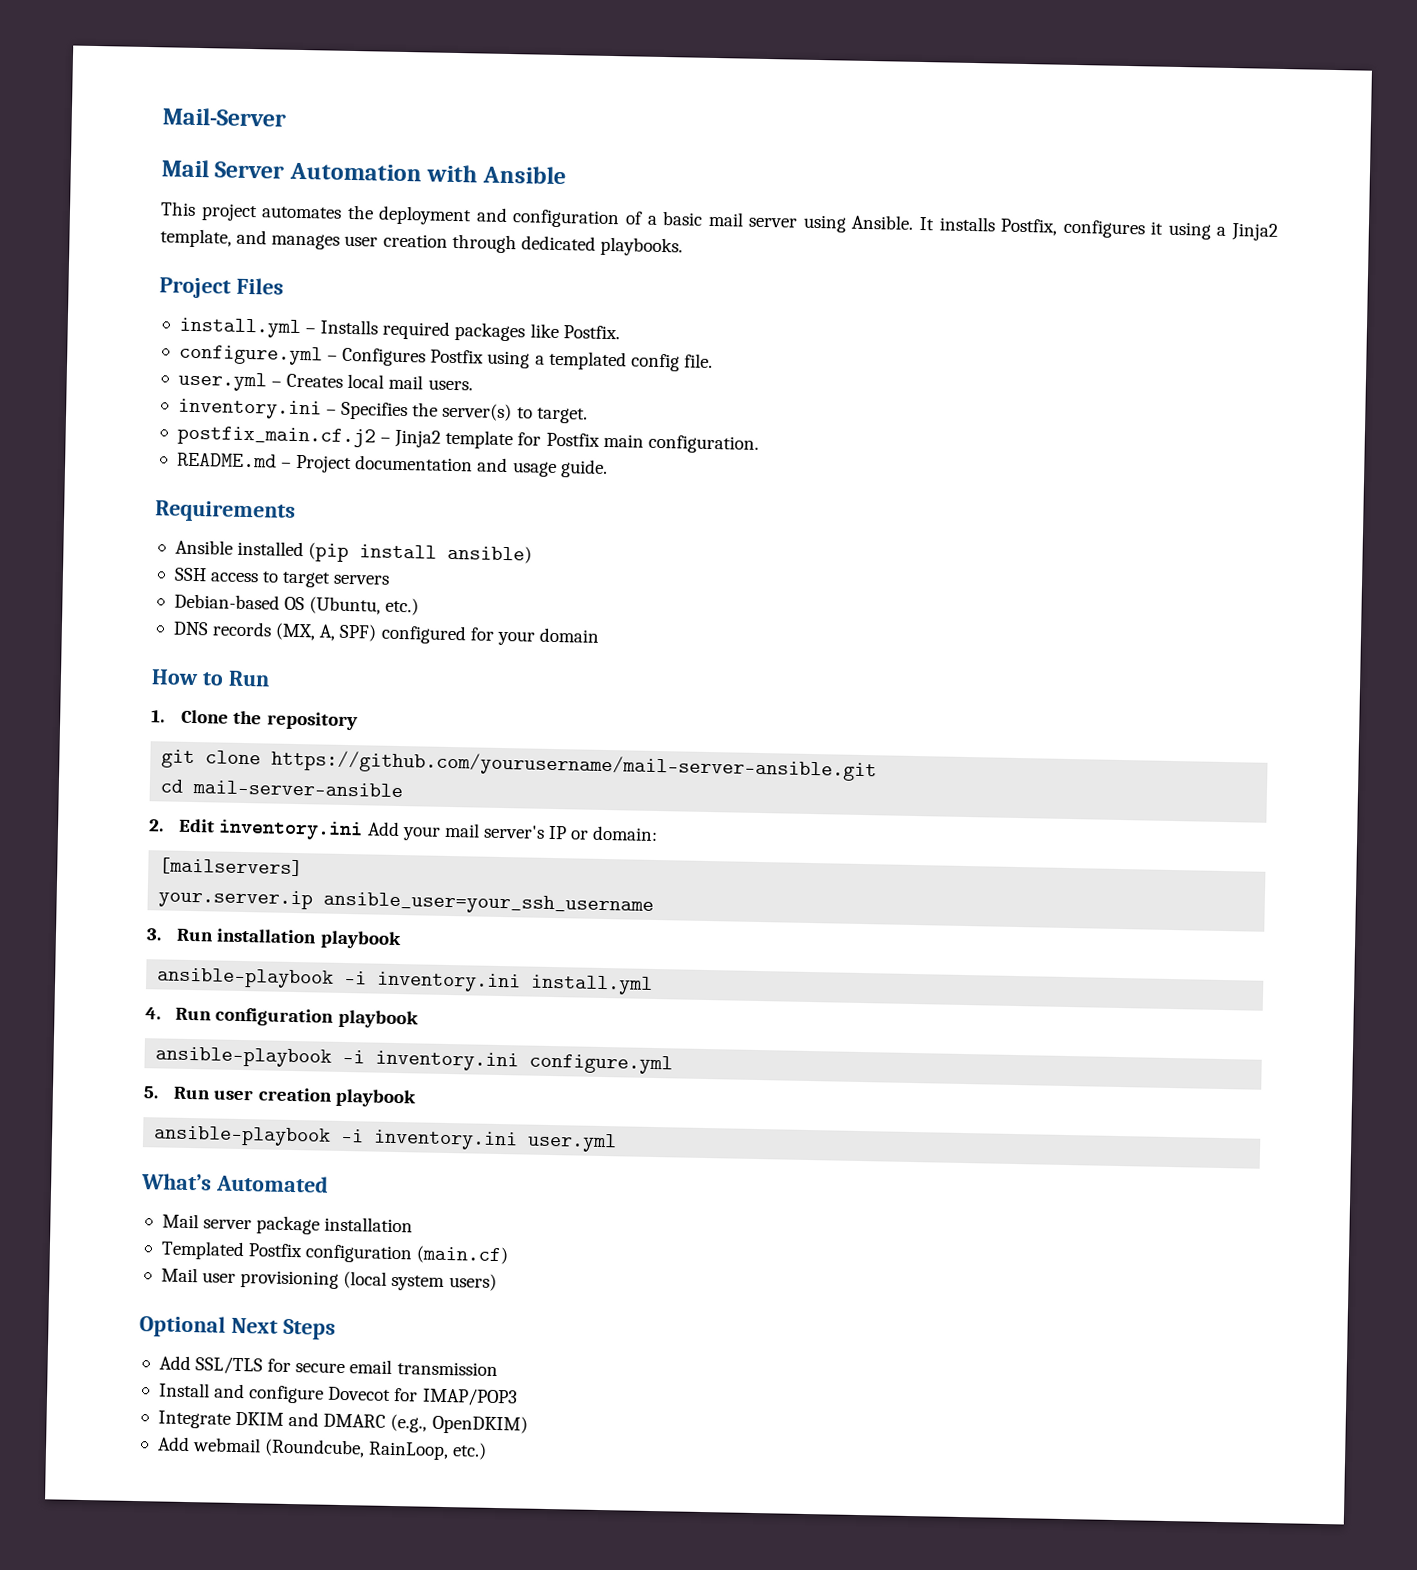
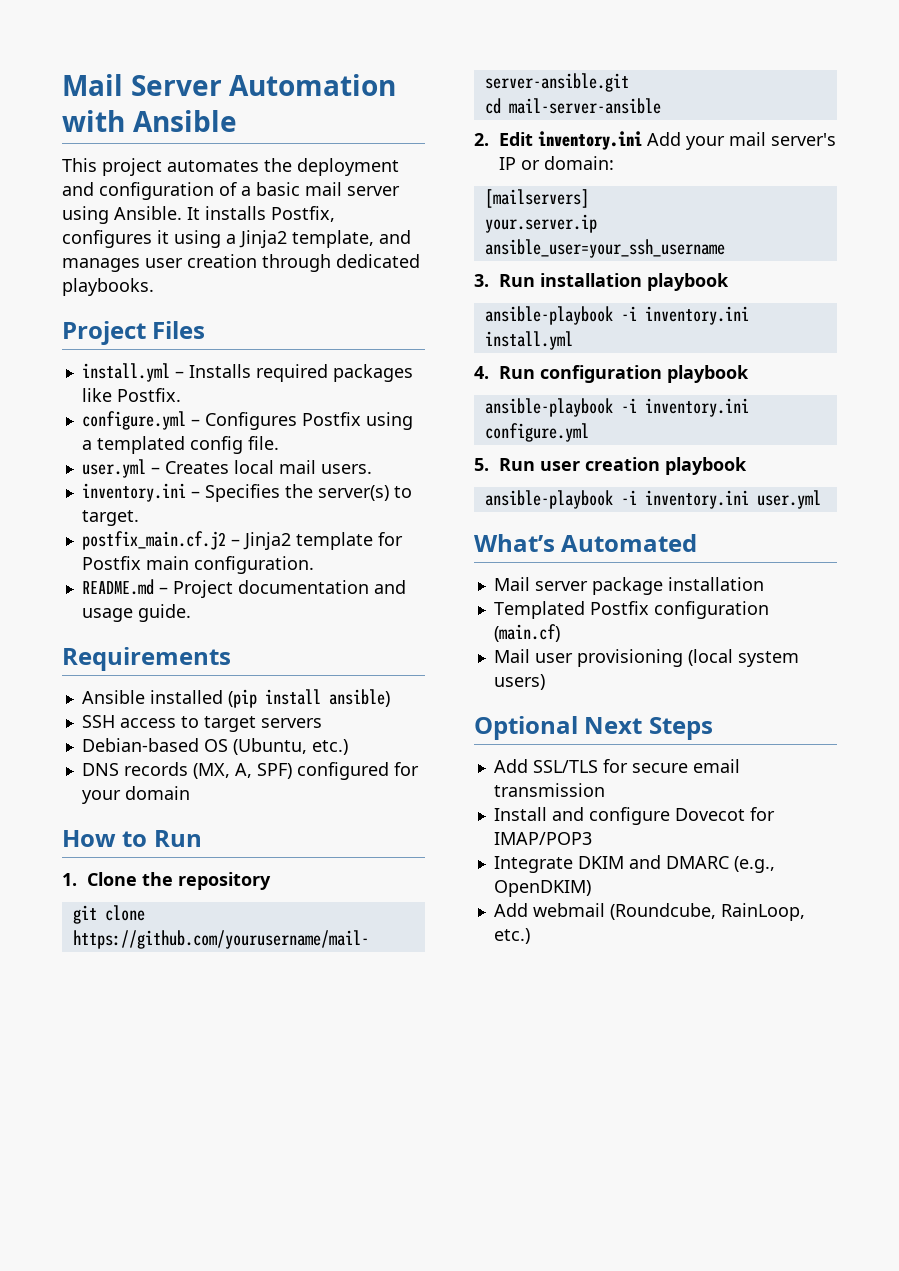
- Mail-Server

